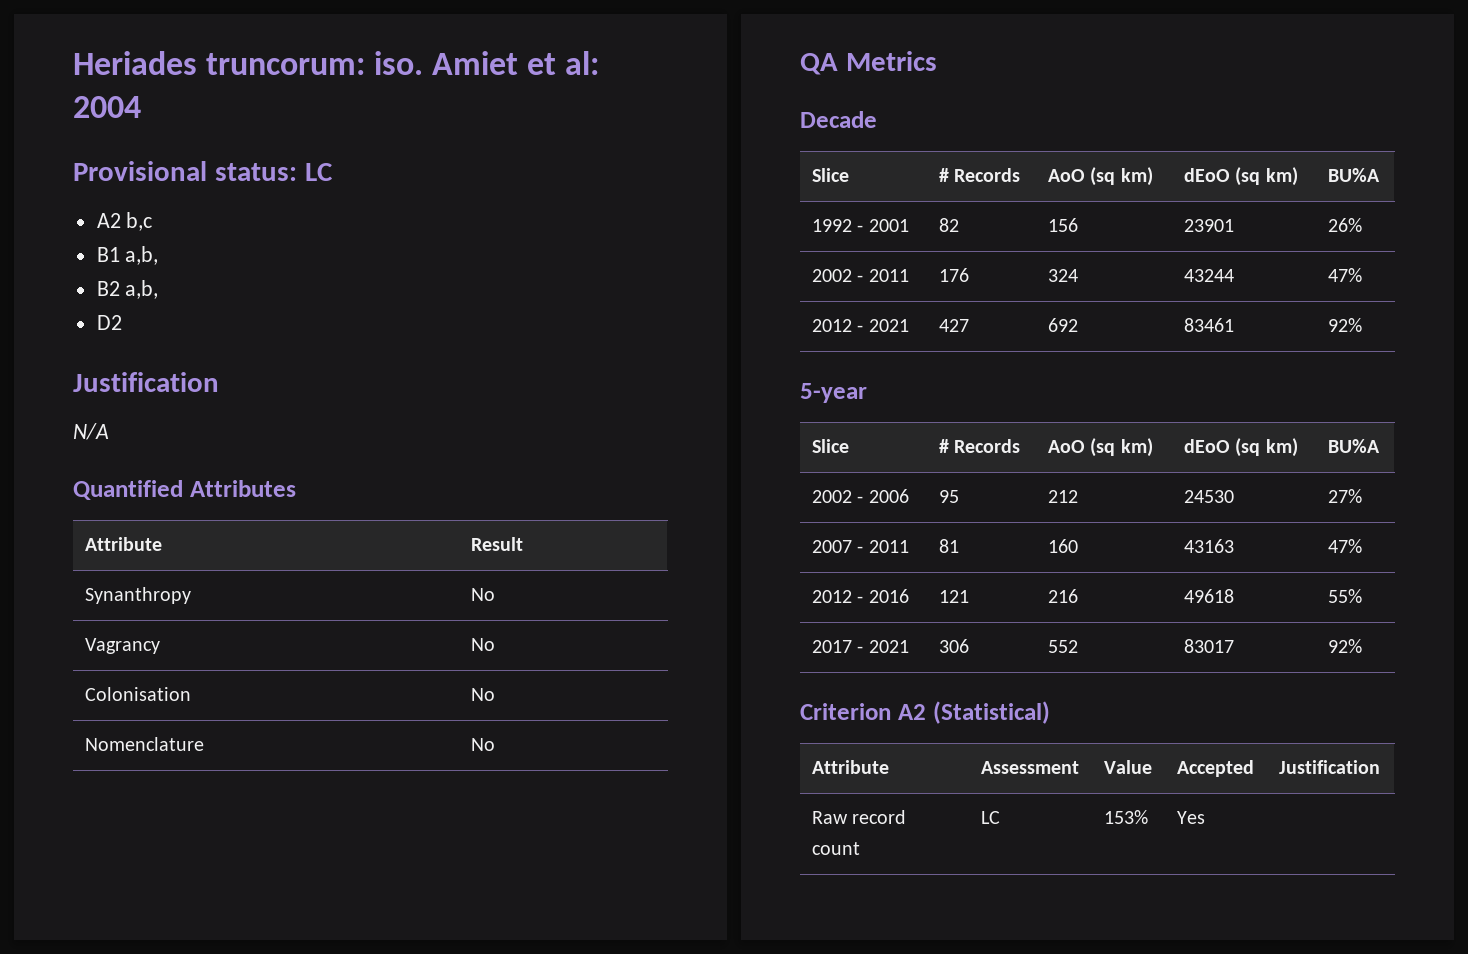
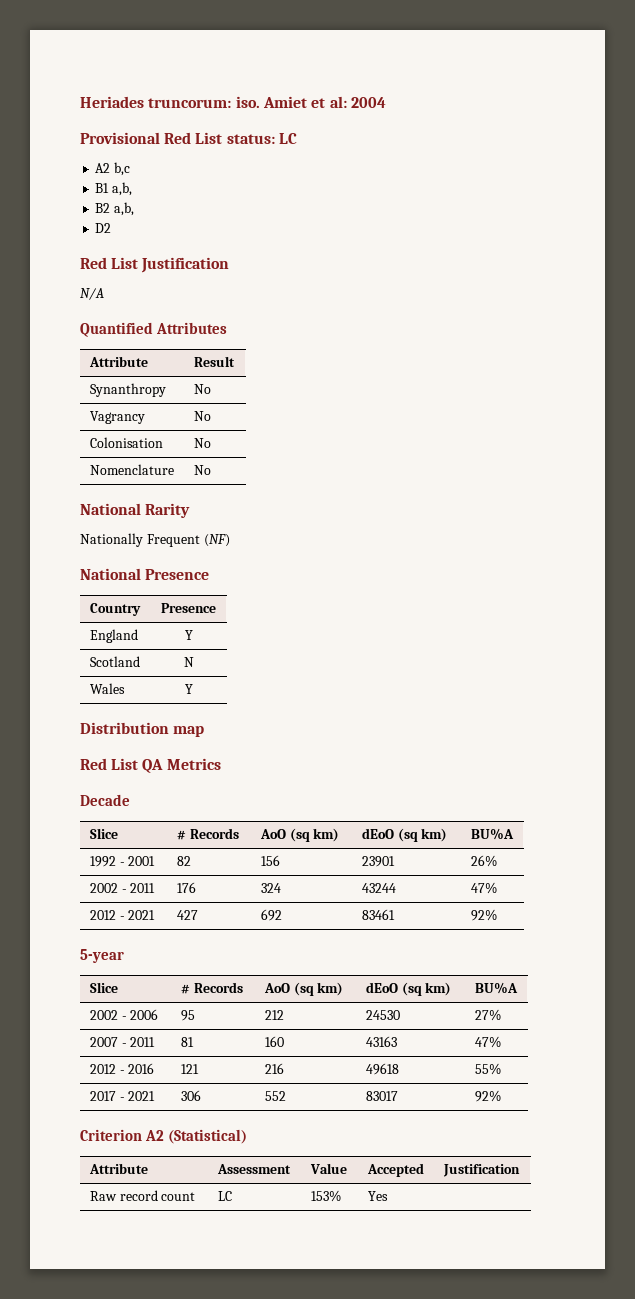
- Provisional status: LC
+ Provisional Red List status: LC
  D2
- Justification
+ Red List Justification
- QA Metrics
+ National Rarity
+ Nationally Frequent (NF)
+ National Presence
+ Country | Presence
+ England | Y
+ Scotland | N
+ Wales | Y
+ Distribution map
+ Red List QA Metrics

